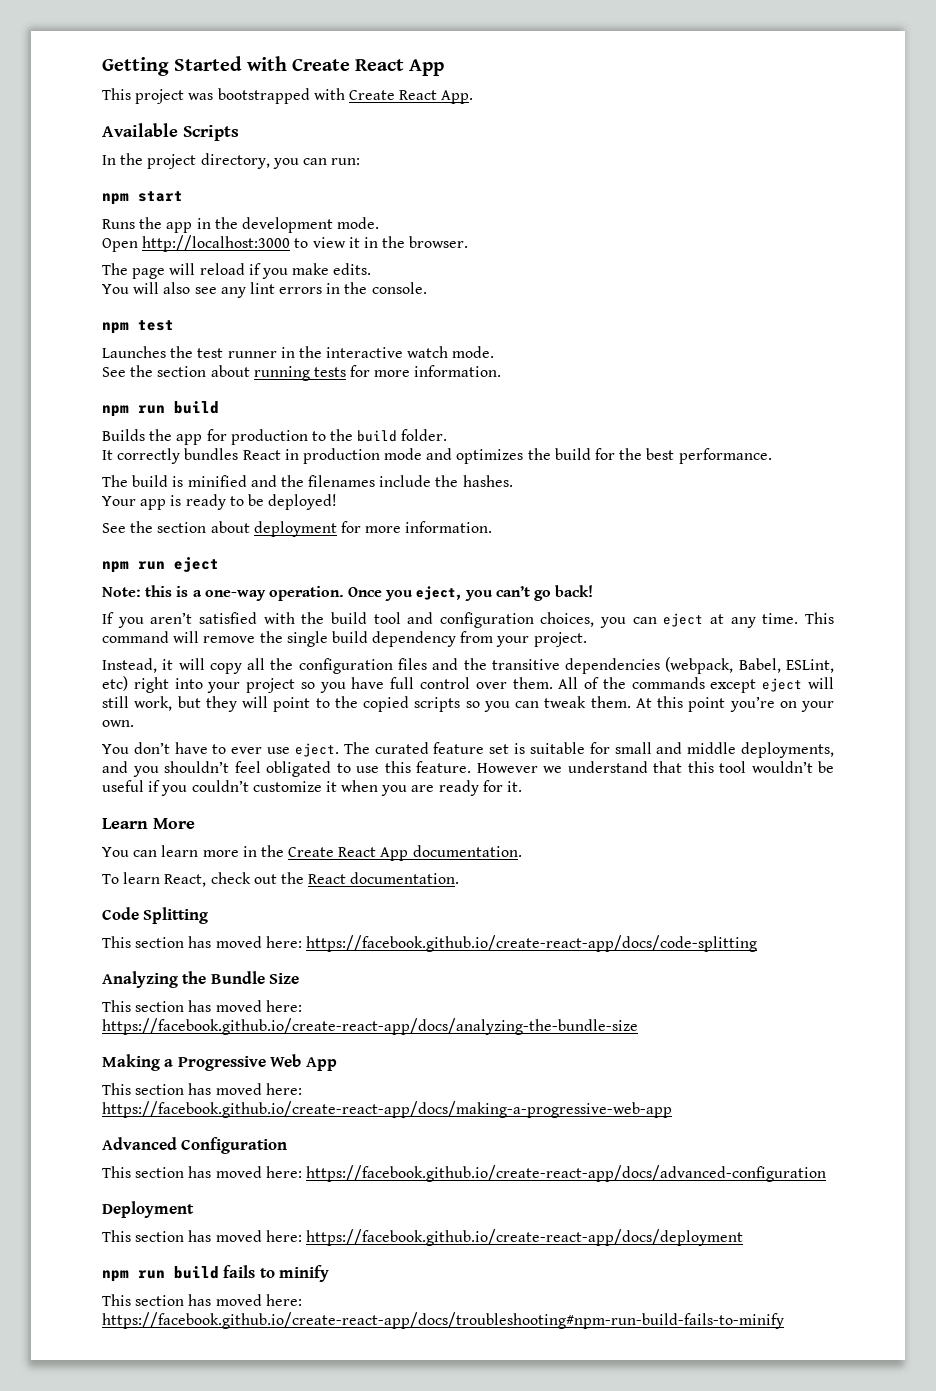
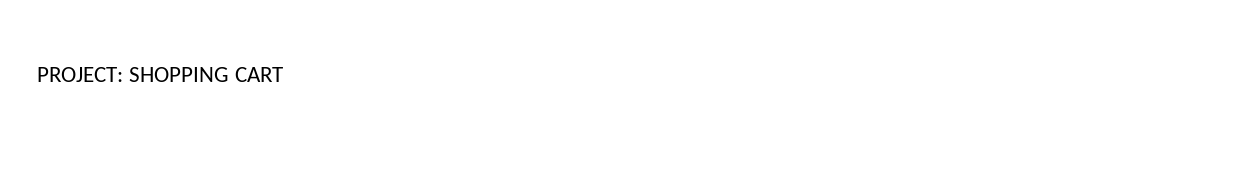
- Getting Started with Create React App
- This project was bootstrapped with Create React App.
- Available Scripts
- In the project directory, you can run:
- npm start
- Runs the app in the development mode.
- Open http://localhost:3000 to view it in the browser.
- The page will reload if you make edits.
- You will also see any lint errors in the console.
- npm test
- Launches the test runner in the interactive watch mode.
- See the section about running tests for more information.
- npm run build
- Builds the app for production to the build folder.
- It correctly bundles React in production mode and optimizes the build for the best performance.
- The build is minified and the filenames include the hashes.
- Your app is ready to be deployed!
- See the section about deployment for more information.
- npm run eject
- Note: this is a one-way operation. Once you eject, you can’t go back!
- If you aren’t satisfied with the build tool and configuration choices, you can eject at any time. This command will remove the single build dependency from your project.
- Instead, it will copy all the configuration files and the transitive dependencies (webpack, Babel, ESLint, etc) right into your project so you have full control over them. All of the commands except eject will still work, but they will point to the copied scripts so you can tweak them. At this point you’re on your own.
- You don’t have to ever use eject. The curated feature set is suitable for small and middle deployments, and you shouldn’t feel obligated to use this feature. However we understand that this tool wouldn’t be useful if you couldn’t customize it when you are ready for it.
- Learn More
- You can learn more in the Create React App documentation.
- To learn React, check out the React documentation.
- Code Splitting
- This section has moved here: https://facebook.github.io/create-react-app/docs/code-splitting
- Analyzing the Bundle Size
- This section has moved here: https://facebook.github.io/create-react-app/docs/analyzing-the-bundle-size
- Making a Progressive Web App
- This section has moved here: https://facebook.github.io/create-react-app/docs/making-a-progressive-web-app
- Advanced Configuration
- This section has moved here: https://facebook.github.io/create-react-app/docs/advanced-configuration
- Deployment
- This section has moved here: https://facebook.github.io/create-react-app/docs/deployment
- npm run build fails to minify
- This section has moved here: https://facebook.github.io/create-react-app/docs/troubleshooting#npm-run-build-fails-to-minify
+ PROJECT: SHOPPING CART

